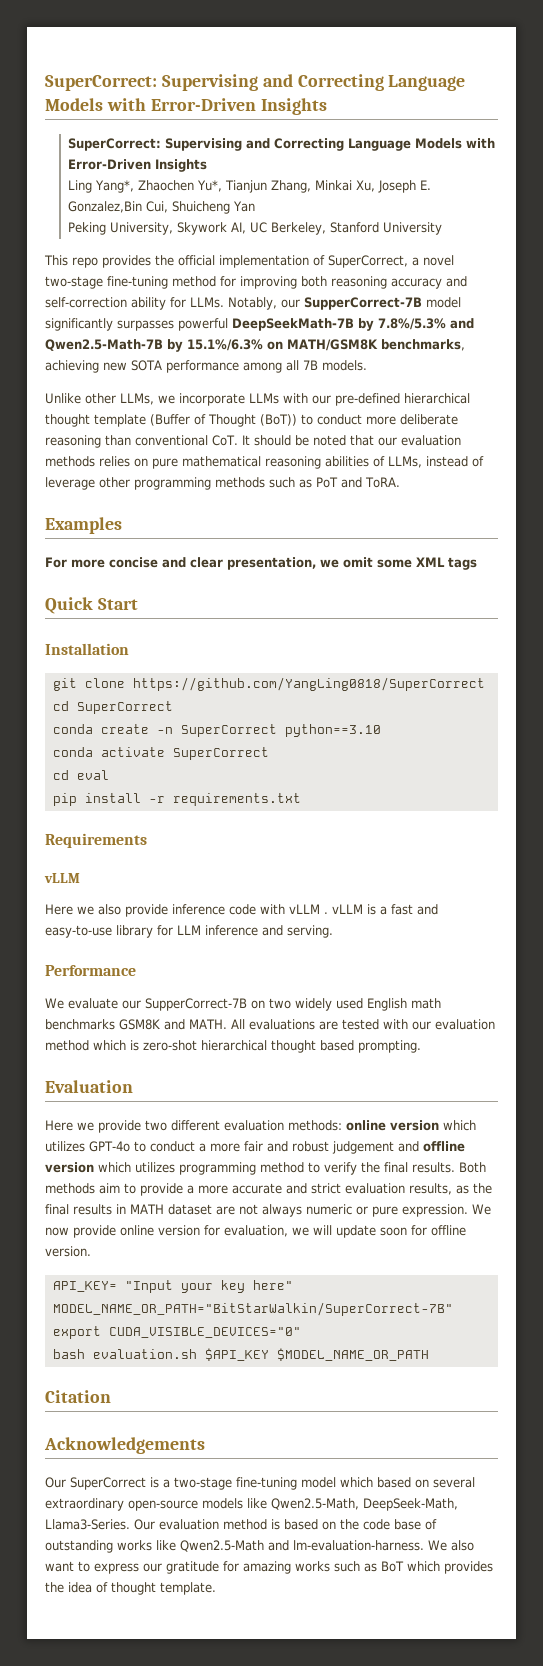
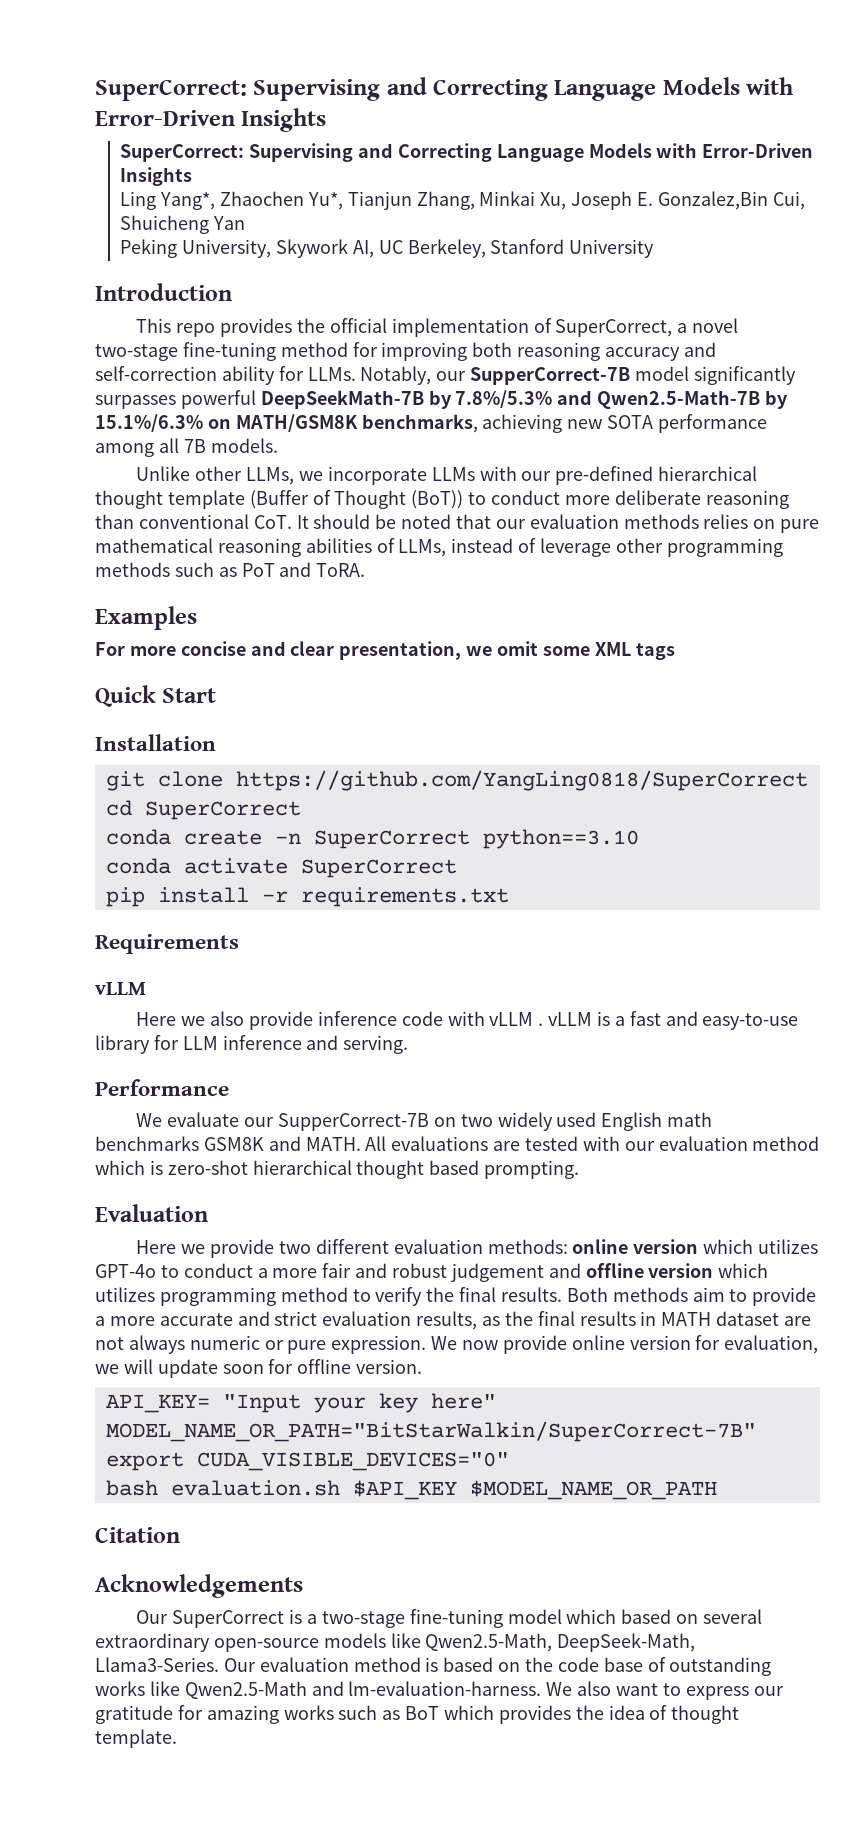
+ Introduction
- cd eval

